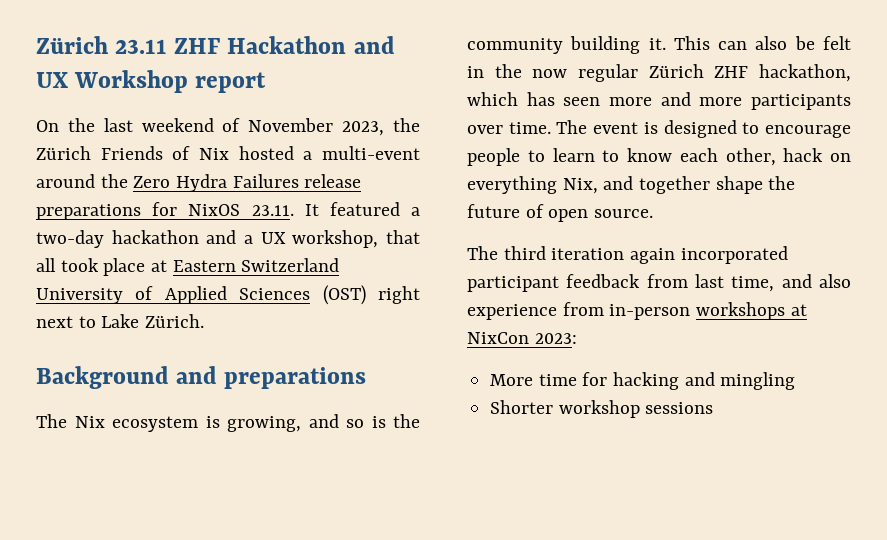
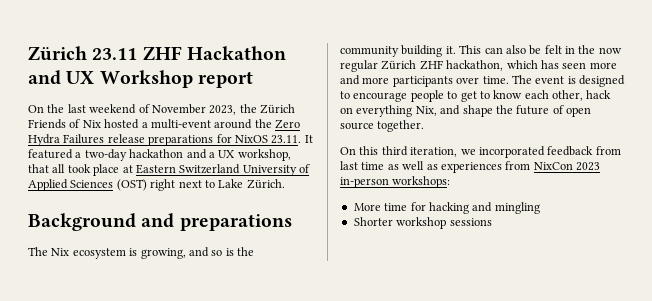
- The event is designed to encourage people to learn to know each other, hack on everything Nix, and together shape the future of open source.
- The third iteration again incorporated participant feedback from last time, and also experience from in-person workshops at NixCon 2023:
+ The event is designed to encourage people to get to know each other, hack on everything Nix, and shape the future of open source together.
+ On this third iteration, we incorporated feedback from last time as well as experiences from NixCon 2023 in-person workshops:

